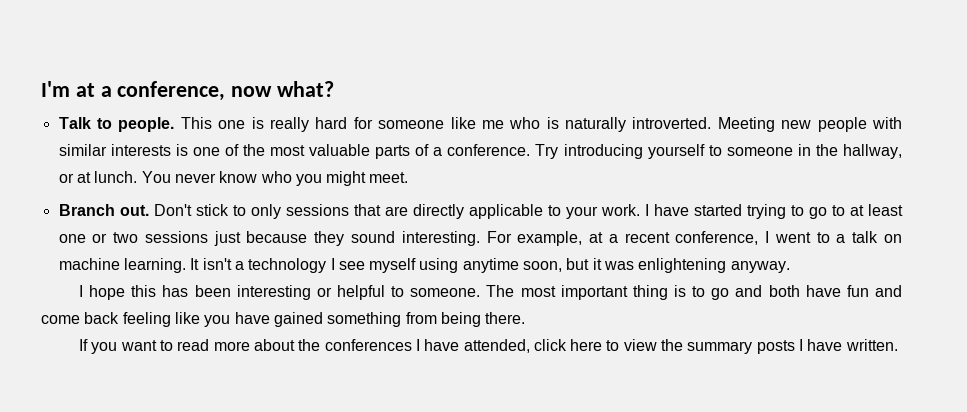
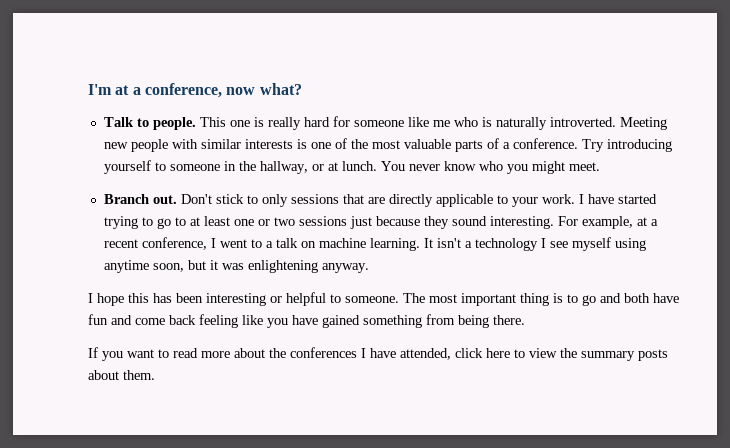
- If you want to read more about the conferences I have attended, click here to view the summary posts I have written.
+ If you want to read more about the conferences I have attended, click here to view the summary posts about them.

